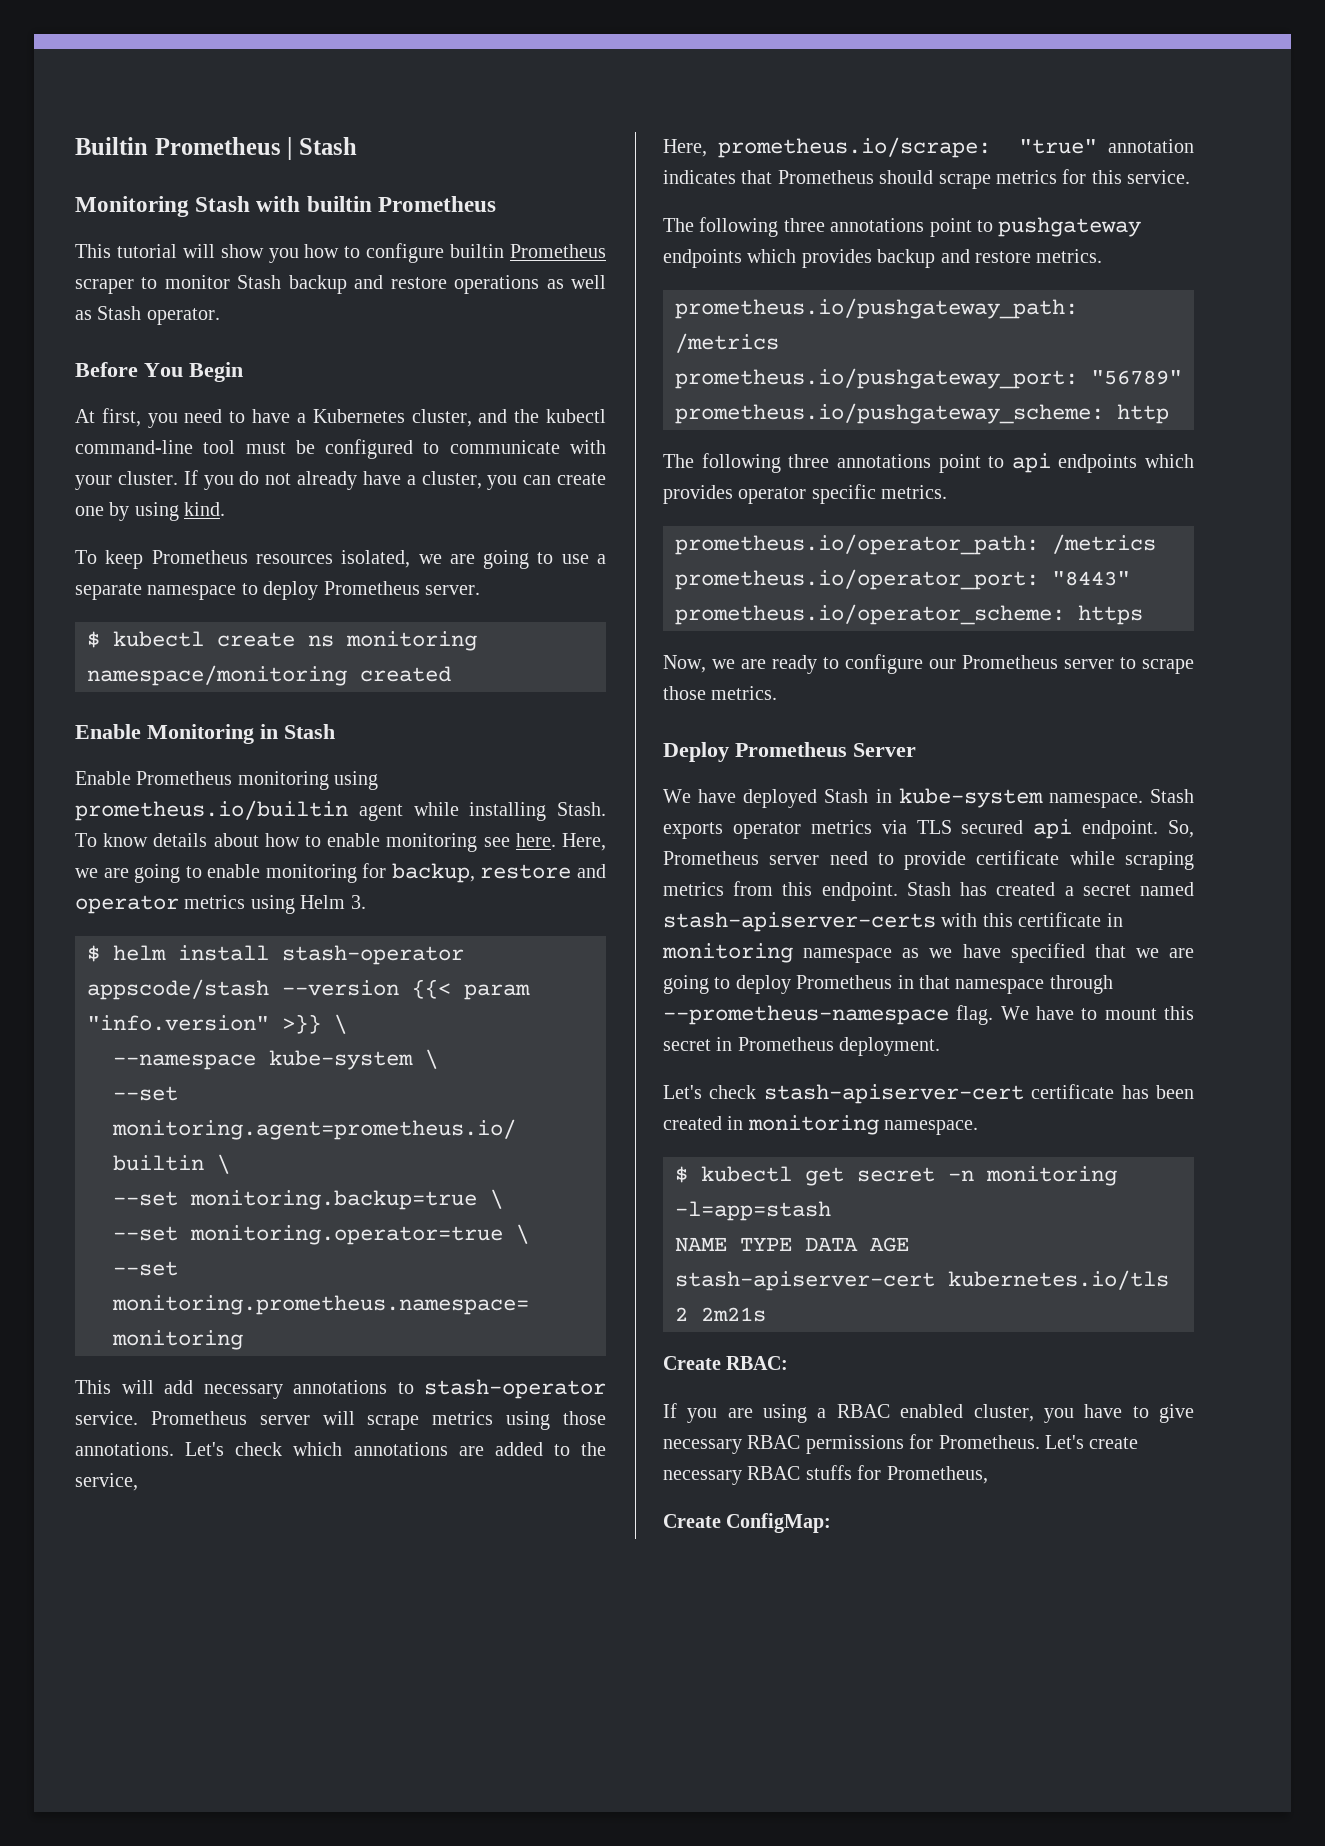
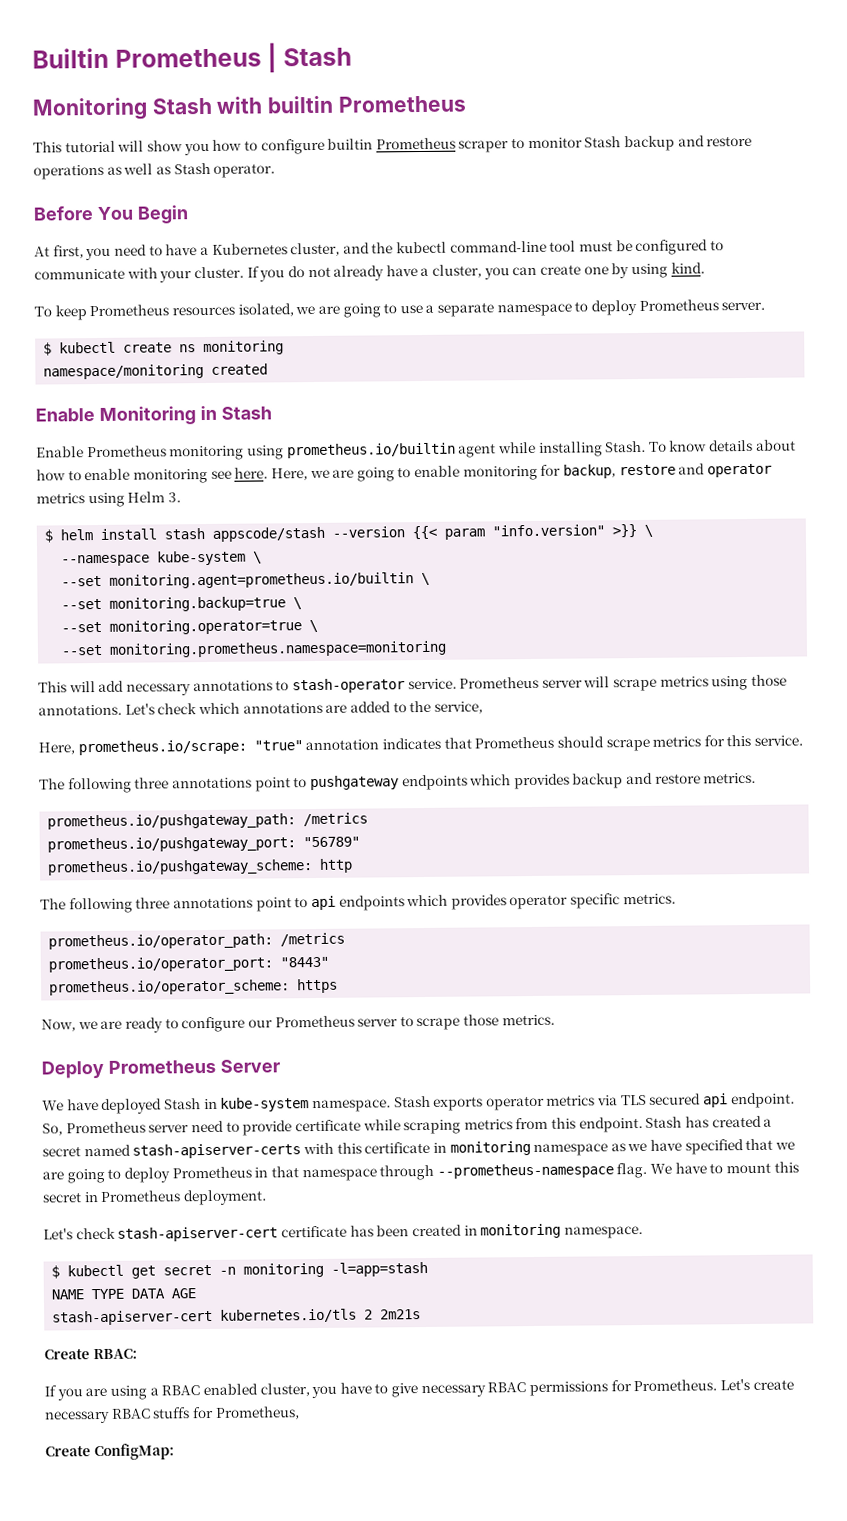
- $ helm install stash-operator appscode/stash --version {{< param "info.version" >}} \
+ $ helm install stash appscode/stash --version {{< param "info.version" >}} \

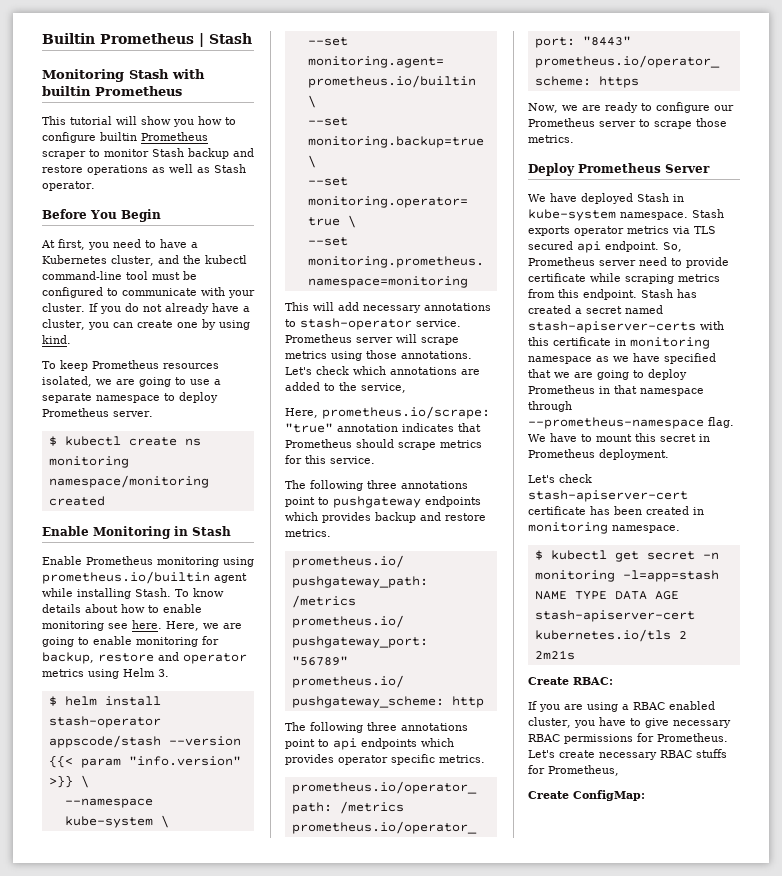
- $ helm install stash appscode/stash --version {{< param "info.version" >}} \
+ $ helm install stash-operator appscode/stash --version {{< param "info.version" >}} \

